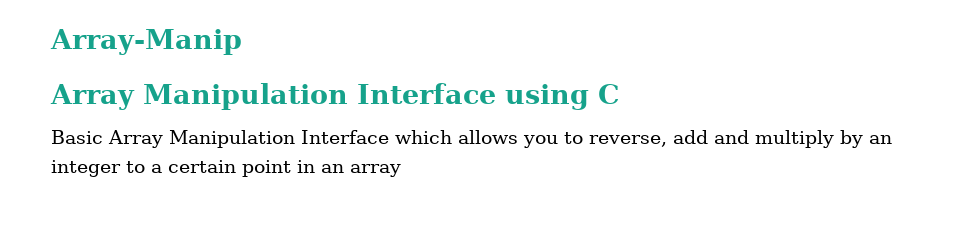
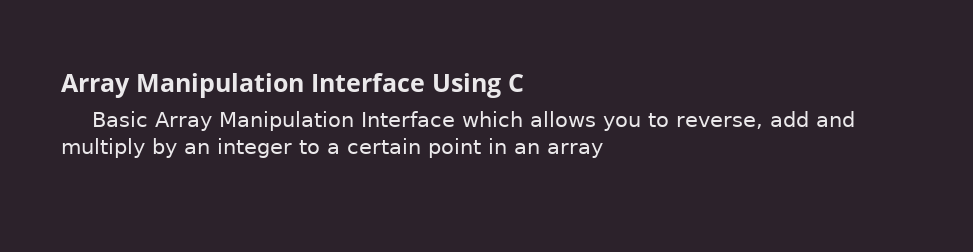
- Array-Manip
- Array Manipulation Interface using C
+ Array Manipulation Interface Using C

